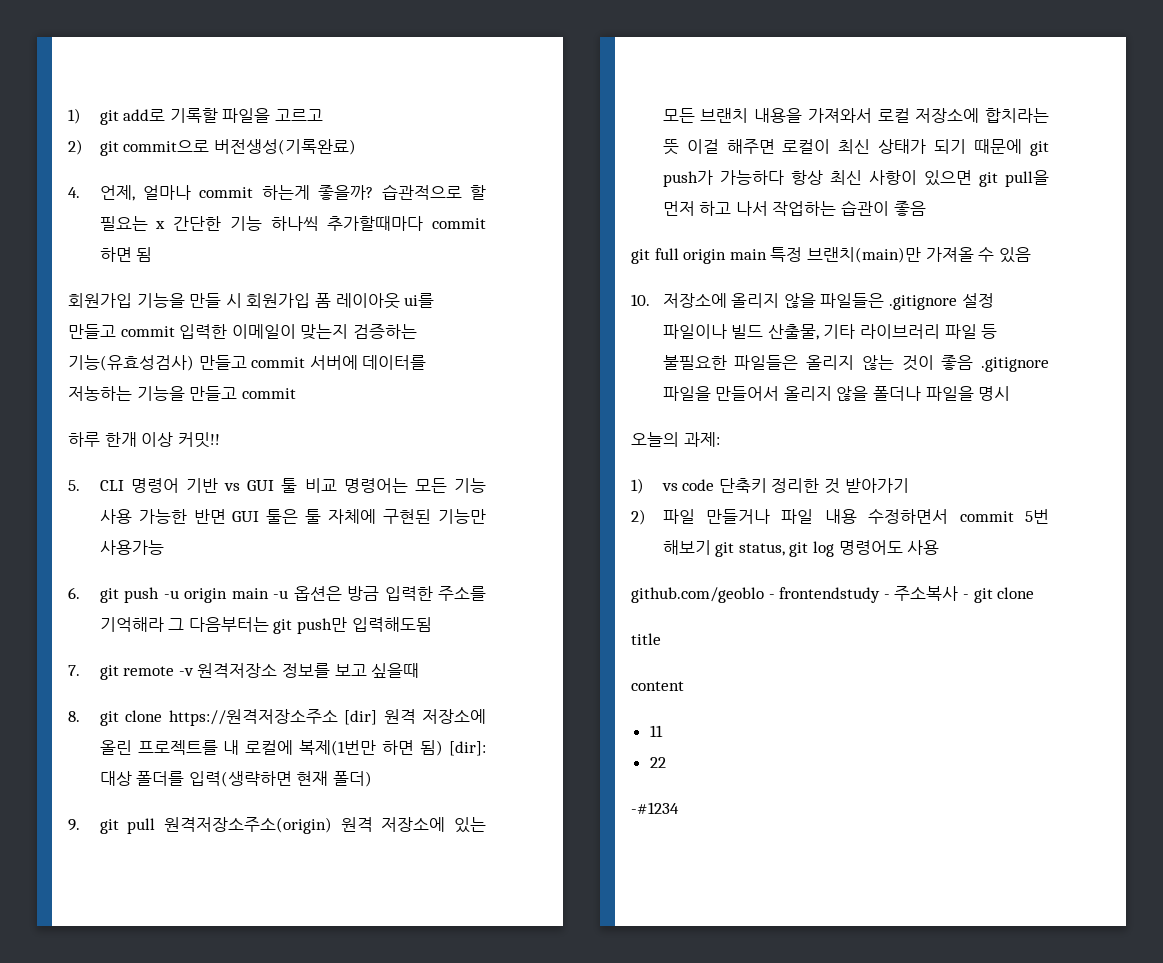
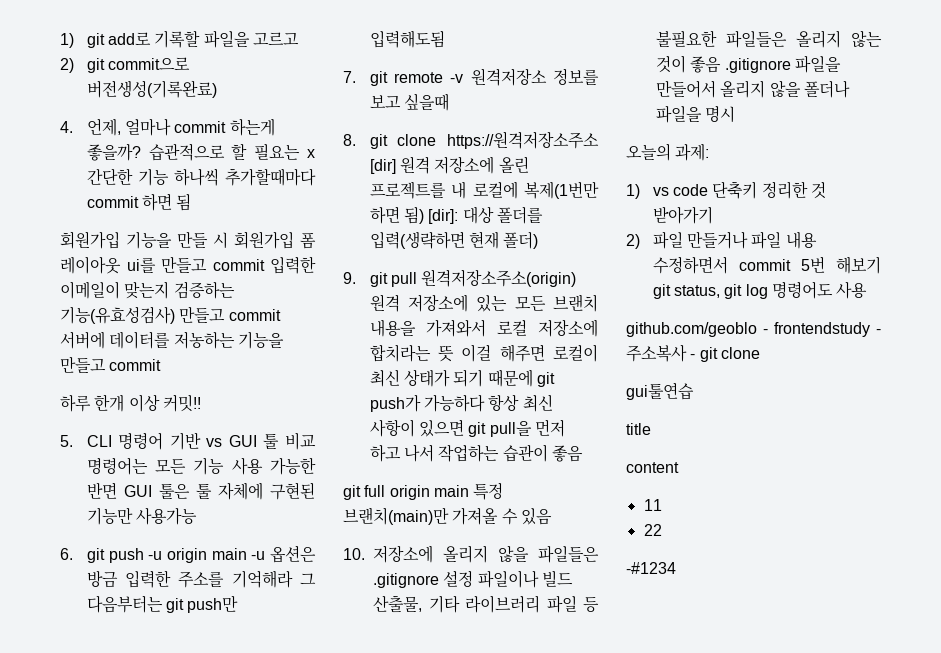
+ gui툴연습

